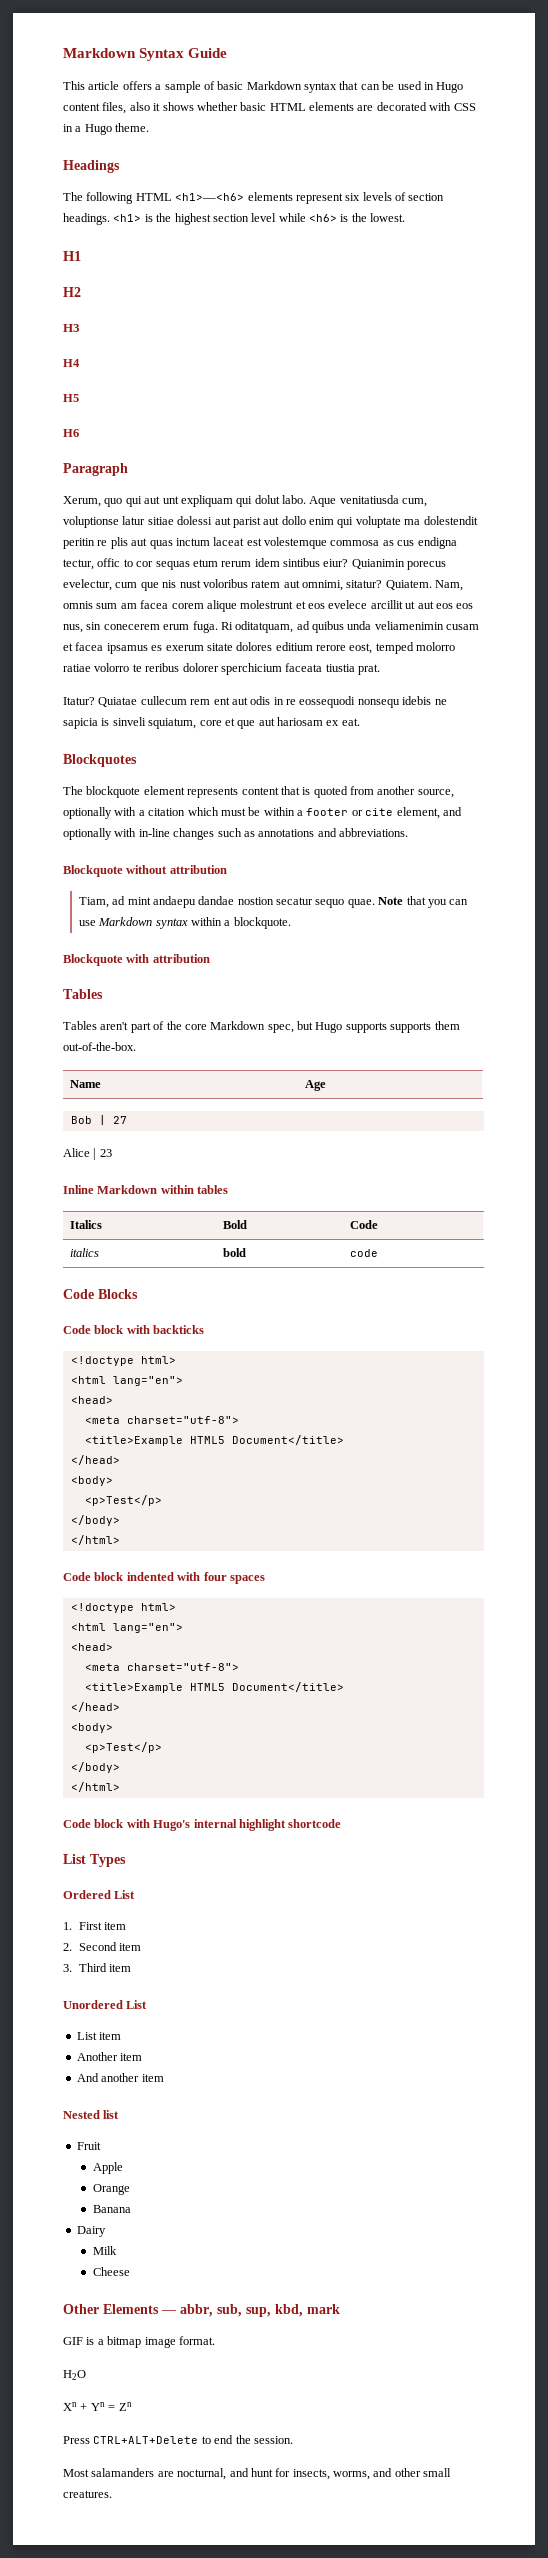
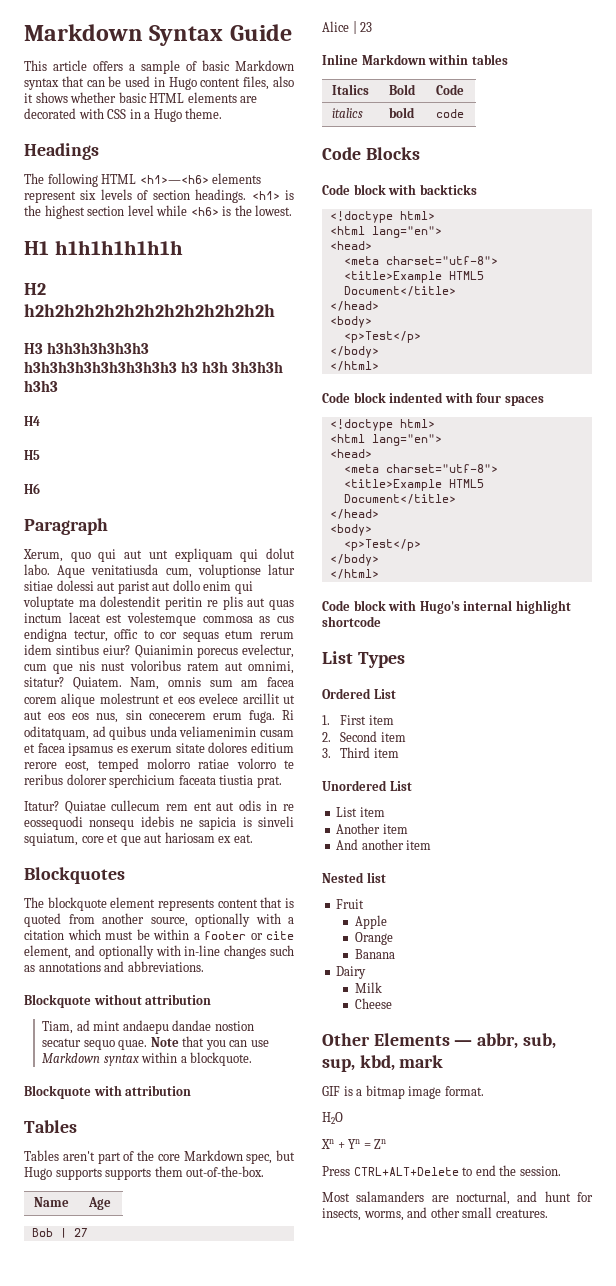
- H1
+ H1 h1h1h1h1h1h
- H2
+ H2 h2h2h2h2h2h2h2h2h2h2h2h2h
- H3
+ H3 h3h3h3h3h3h3 h3h3h3h3h3h3h3h3h3 h3 h3h 3h3h3h h3h3

